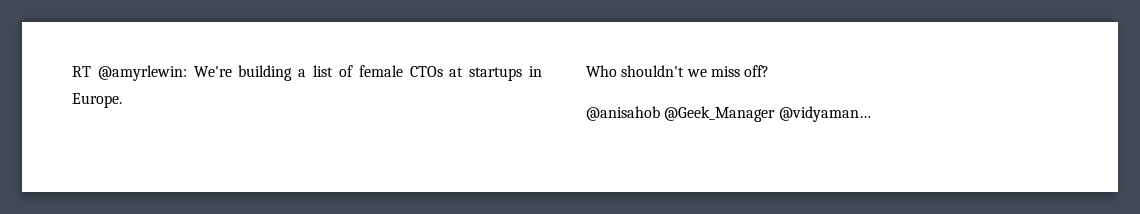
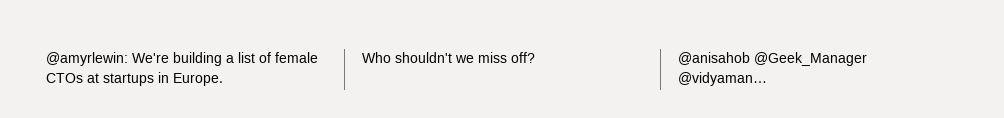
- RT @amyrlewin: We're building a list of female CTOs at startups in Europe.
+ @amyrlewin: We're building a list of female CTOs at startups in Europe.

